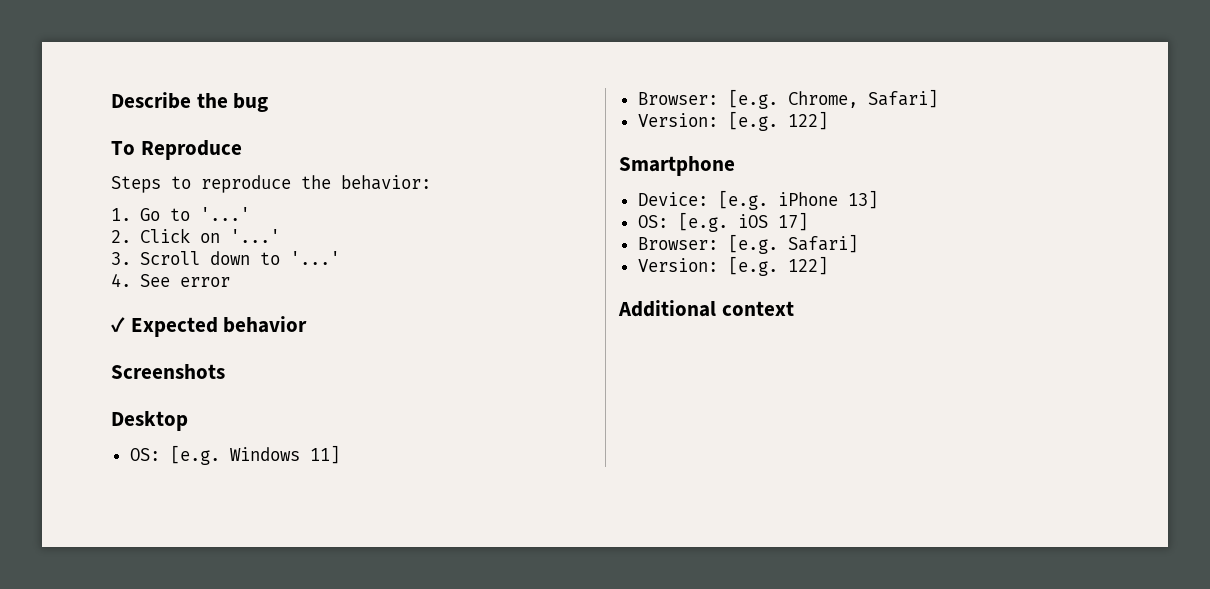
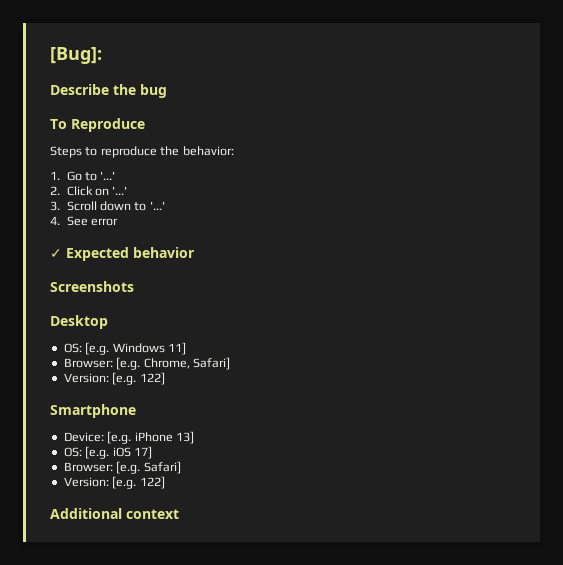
+ [Bug]:

